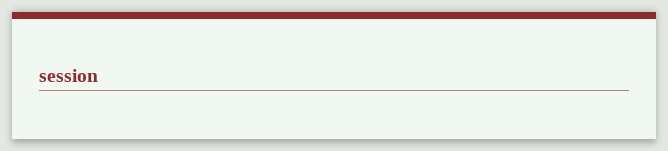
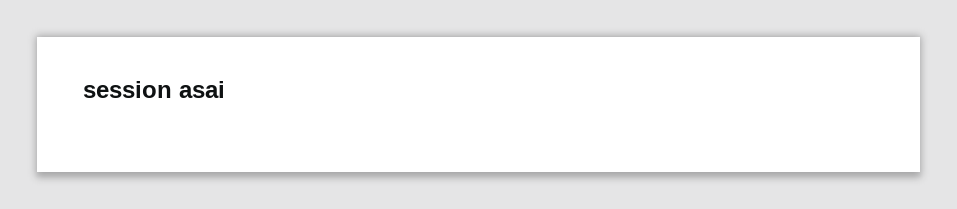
- session
+ session asai

